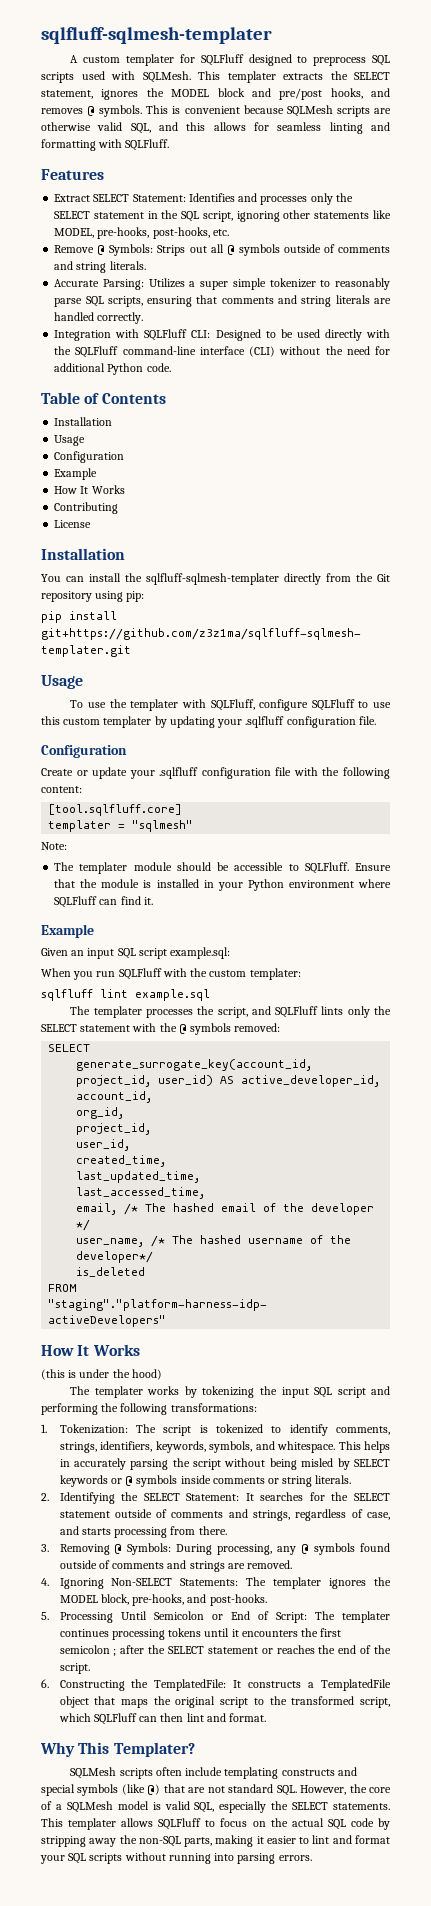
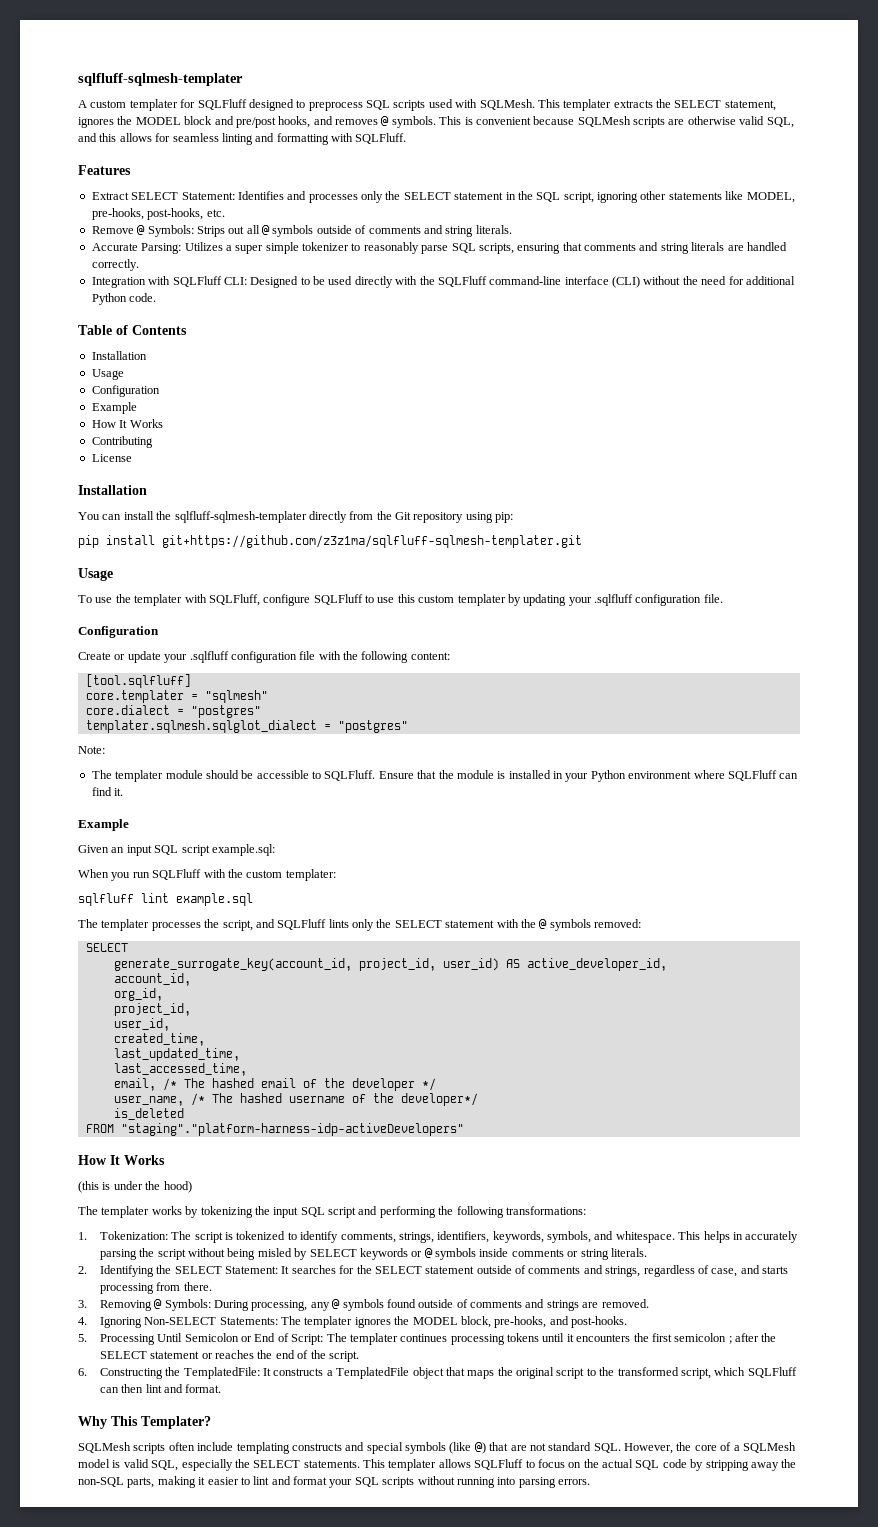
- [tool.sqlfluff.core]
- templater = "sqlmesh"
+ [tool.sqlfluff]
+ core.templater = "sqlmesh"
+ core.dialect = "postgres"
+ templater.sqlmesh.sqlglot_dialect = "postgres"

